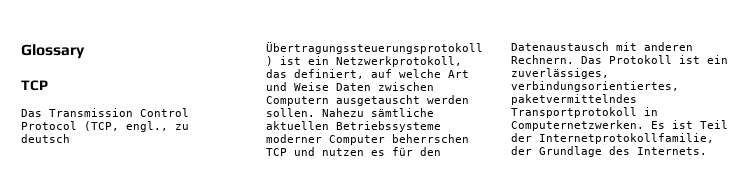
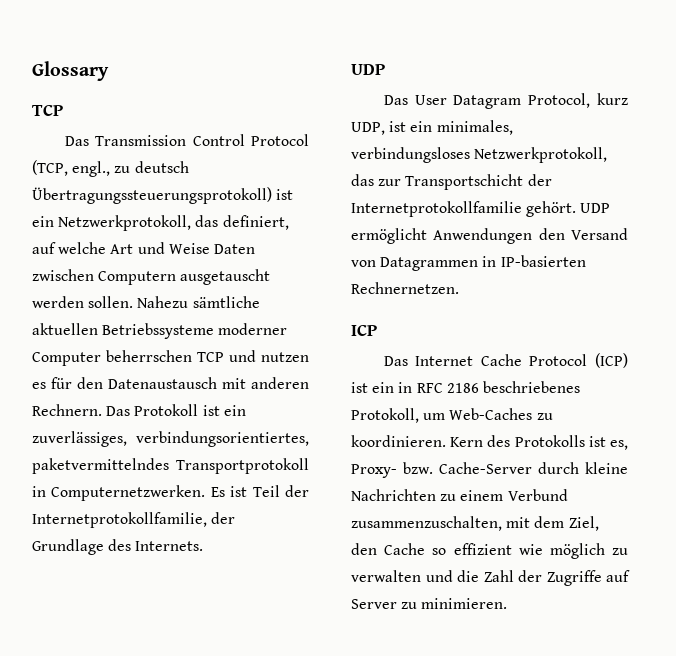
  Es ist Teil der Internetprotokollfamilie, der Grundlage des Internets.
+ UDP
+ Das User Datagram Protocol, kurz UDP, ist ein minimales, verbindungsloses Netzwerkprotokoll, das zur Transportschicht der Internetprotokollfamilie gehört. UDP ermöglicht Anwendungen den Versand von Datagrammen in IP-basierten Rechnernetzen.
+ ICP
+ Das Internet Cache Protocol (ICP) ist ein in RFC 2186 beschriebenes Protokoll, um Web-Caches zu koordinieren. Kern des Protokolls ist es, Proxy- bzw. Cache-Server durch kleine Nachrichten zu einem Verbund zusammenzuschalten, mit dem Ziel, den Cache so effizient wie möglich zu verwalten und die Zahl der Zugriffe auf Server zu minimieren.

